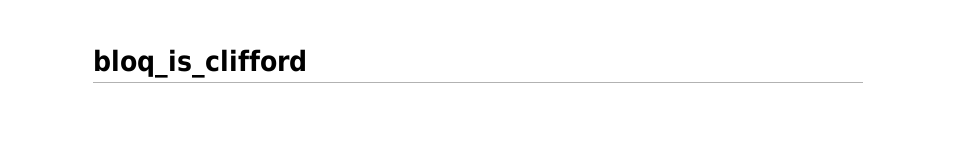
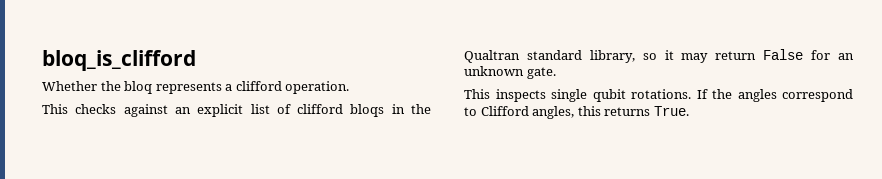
+ Whether the bloq represents a clifford operation.
+ This checks against an explicit list of clifford bloqs in the Qualtran standard library, so it may return False for an unknown gate.
+ This inspects single qubit rotations. If the angles correspond to Clifford angles, this returns True.

